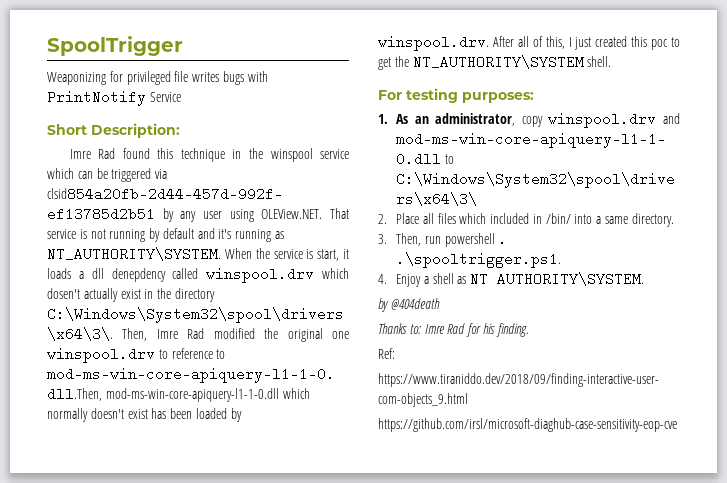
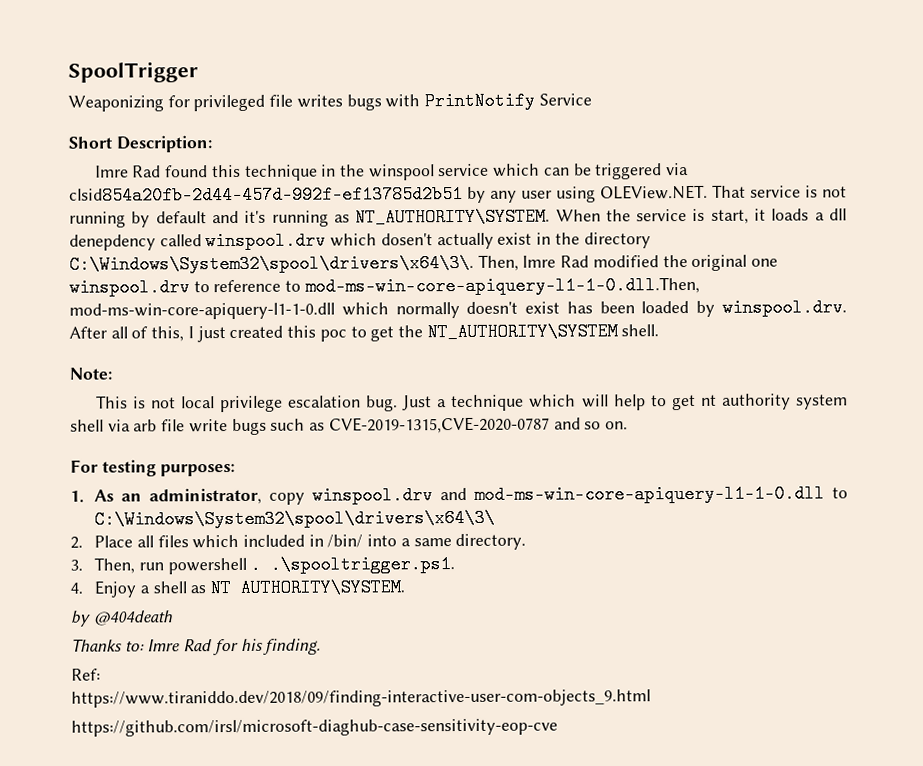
+ Note:
+ This is not local privilege escalation bug. Just a technique which will help to get nt authority system shell via arb file write bugs such as CVE-2019-1315,CVE-2020-0787 and so on.

